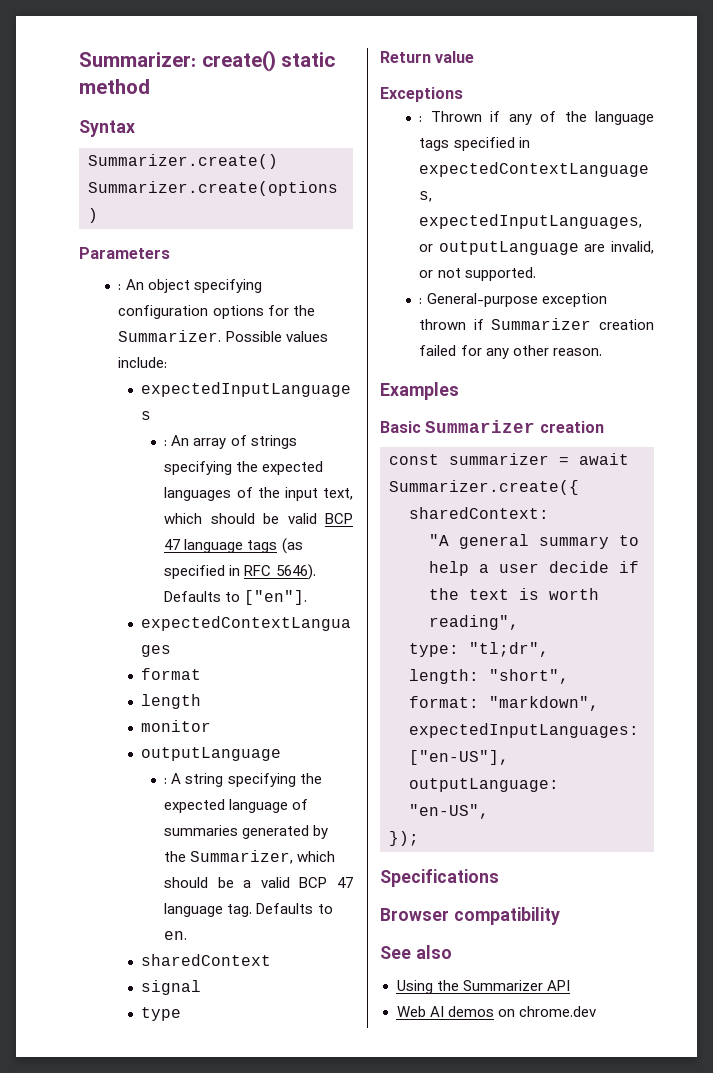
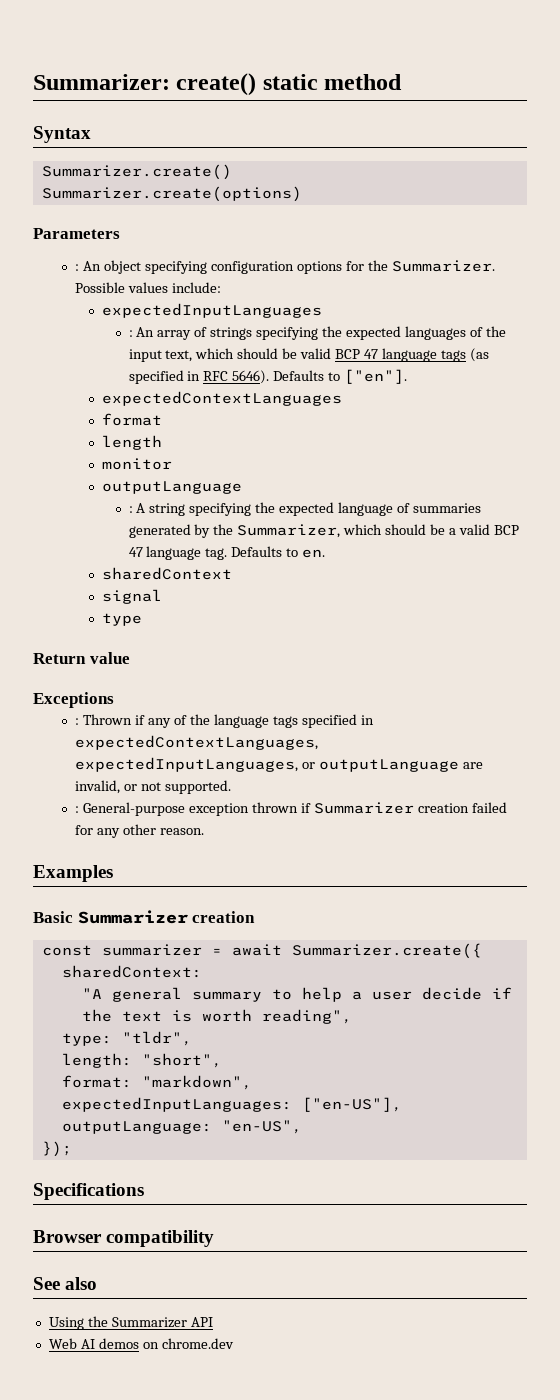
- type: "tl;dr",
+ type: "tldr",

